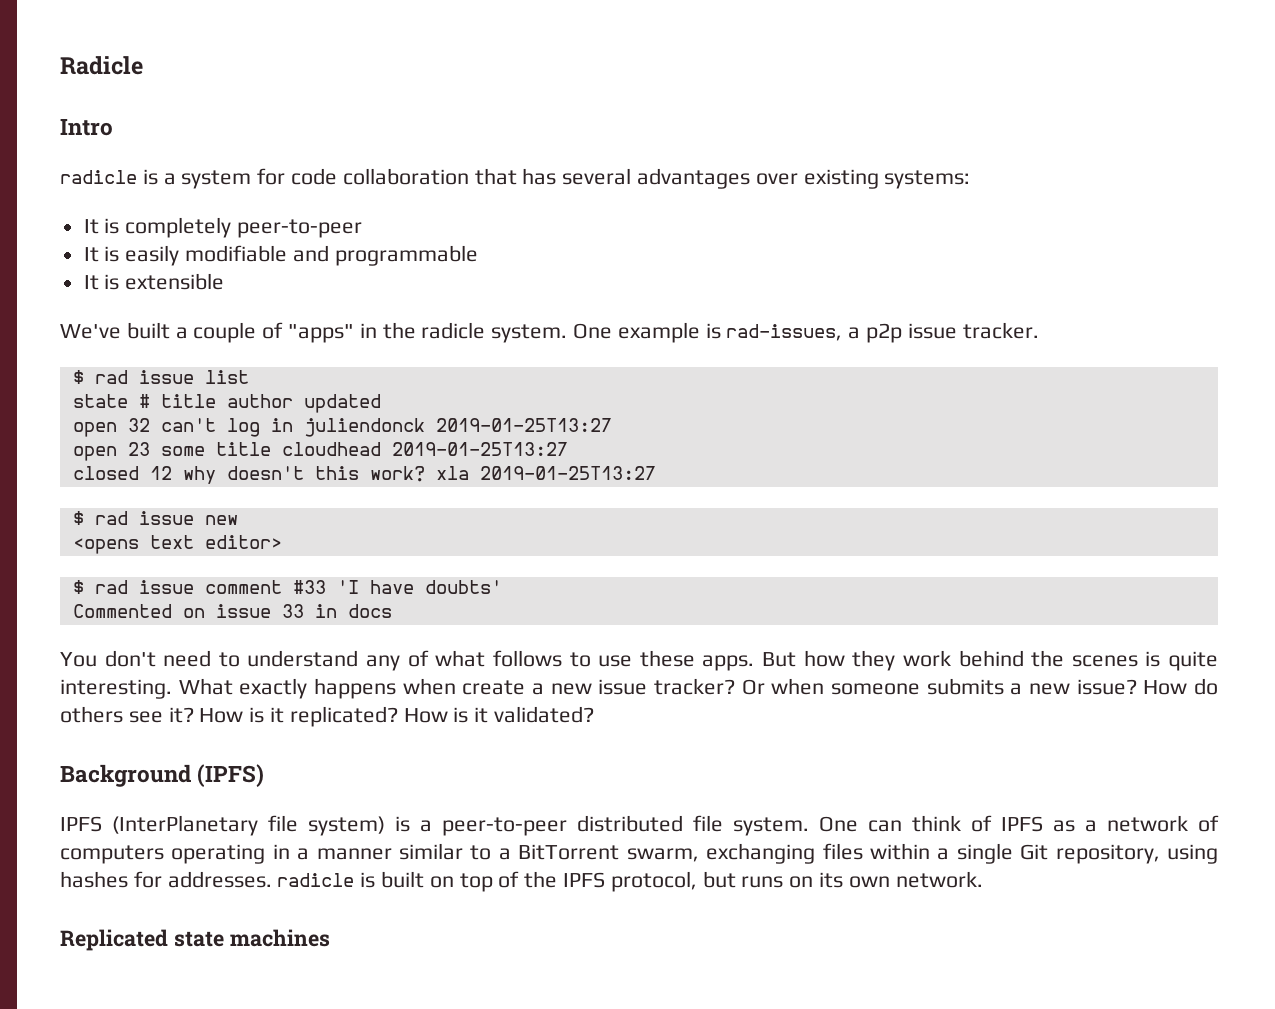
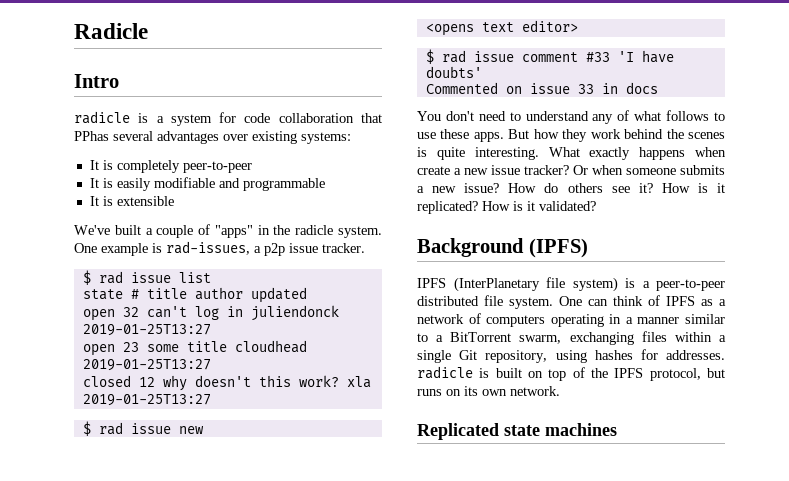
- radicle is a system for code collaboration that has several advantages over existing systems:
+ radicle is a system for code collaboration that PPhas several advantages over existing systems:

